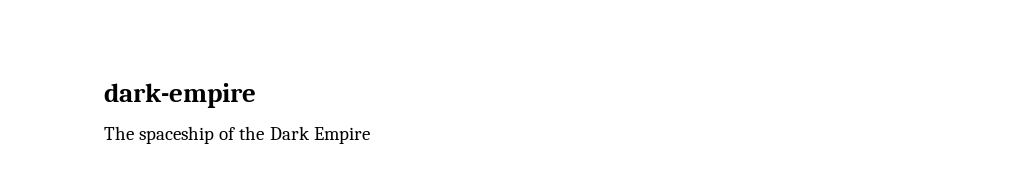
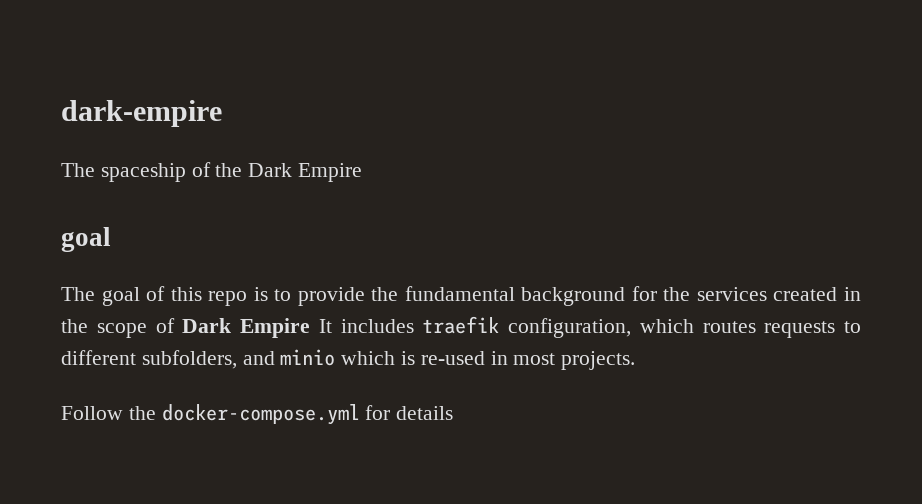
  The spaceship of the Dark Empire
+ goal
+ The goal of this repo is to provide the fundamental background for the services created in the scope of Dark Empire It includes traefik configuration, which routes requests to different subfolders, and minio which is re-used in most projects.
+ Follow the docker-compose.yml for details

